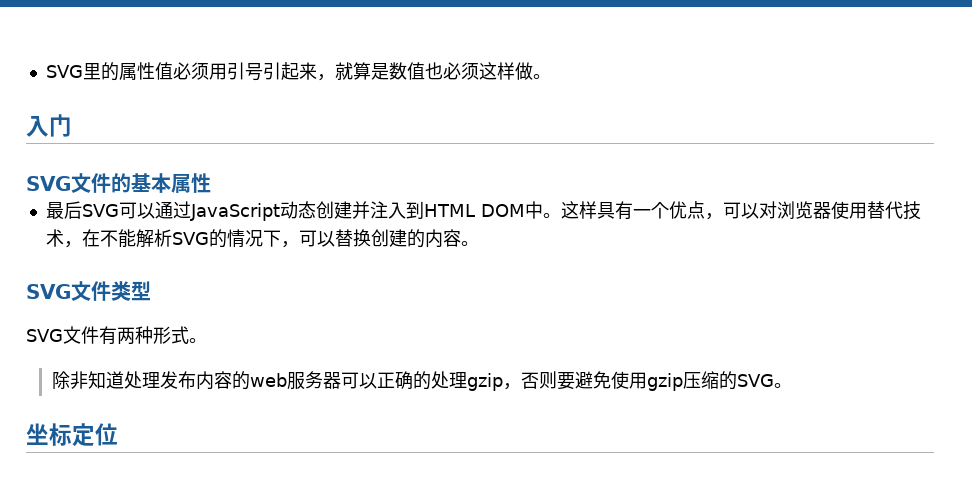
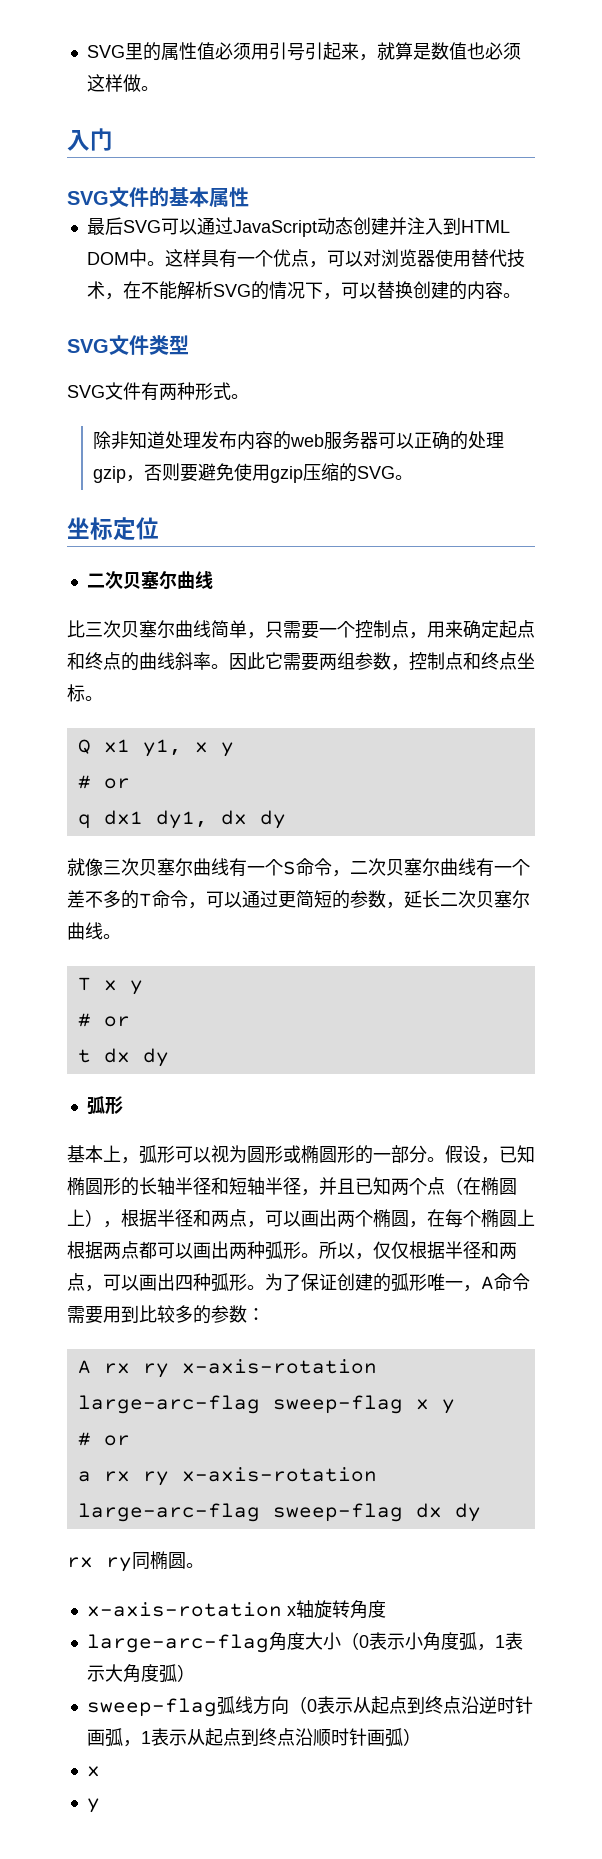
  坐标定位
+ 二次贝塞尔曲线
+ 比三次贝塞尔曲线简单，只需要一个控制点，用来确定起点和终点的曲线斜率。因此它需要两组参数，控制点和终点坐标。
+ Q x1 y1, x y
+ # or
+ q dx1 dy1, dx dy
+ 就像三次贝塞尔曲线有一个S命令，二次贝塞尔曲线有一个差不多的T命令，可以通过更简短的参数，延长二次贝塞尔曲线。
+ T x y
+ # or
+ t dx dy
+ 弧形
+ 基本上，弧形可以视为圆形或椭圆形的一部分。假设，已知椭圆形的长轴半径和短轴半径，并且已知两个点（在椭圆上），根据半径和两点，可以画出两个椭圆，在每个椭圆上根据两点都可以画出两种弧形。所以，仅仅根据半径和两点，可以画出四种弧形。为了保证创建的弧形唯一，A命令需要用到比较多的参数：
+ A rx ry x-axis-rotation large-arc-flag sweep-flag x y
+ # or
+ a rx ry x-axis-rotation large-arc-flag sweep-flag dx dy
+ rx ry同椭圆。
+ x-axis-rotation x轴旋转角度
+ large-arc-flag角度大小（0表示小角度弧，1表示大角度弧）
+ sweep-flag弧线方向（0表示从起点到终点沿逆时针画弧，1表示从起点到终点沿顺时针画弧）
+ x
+ y

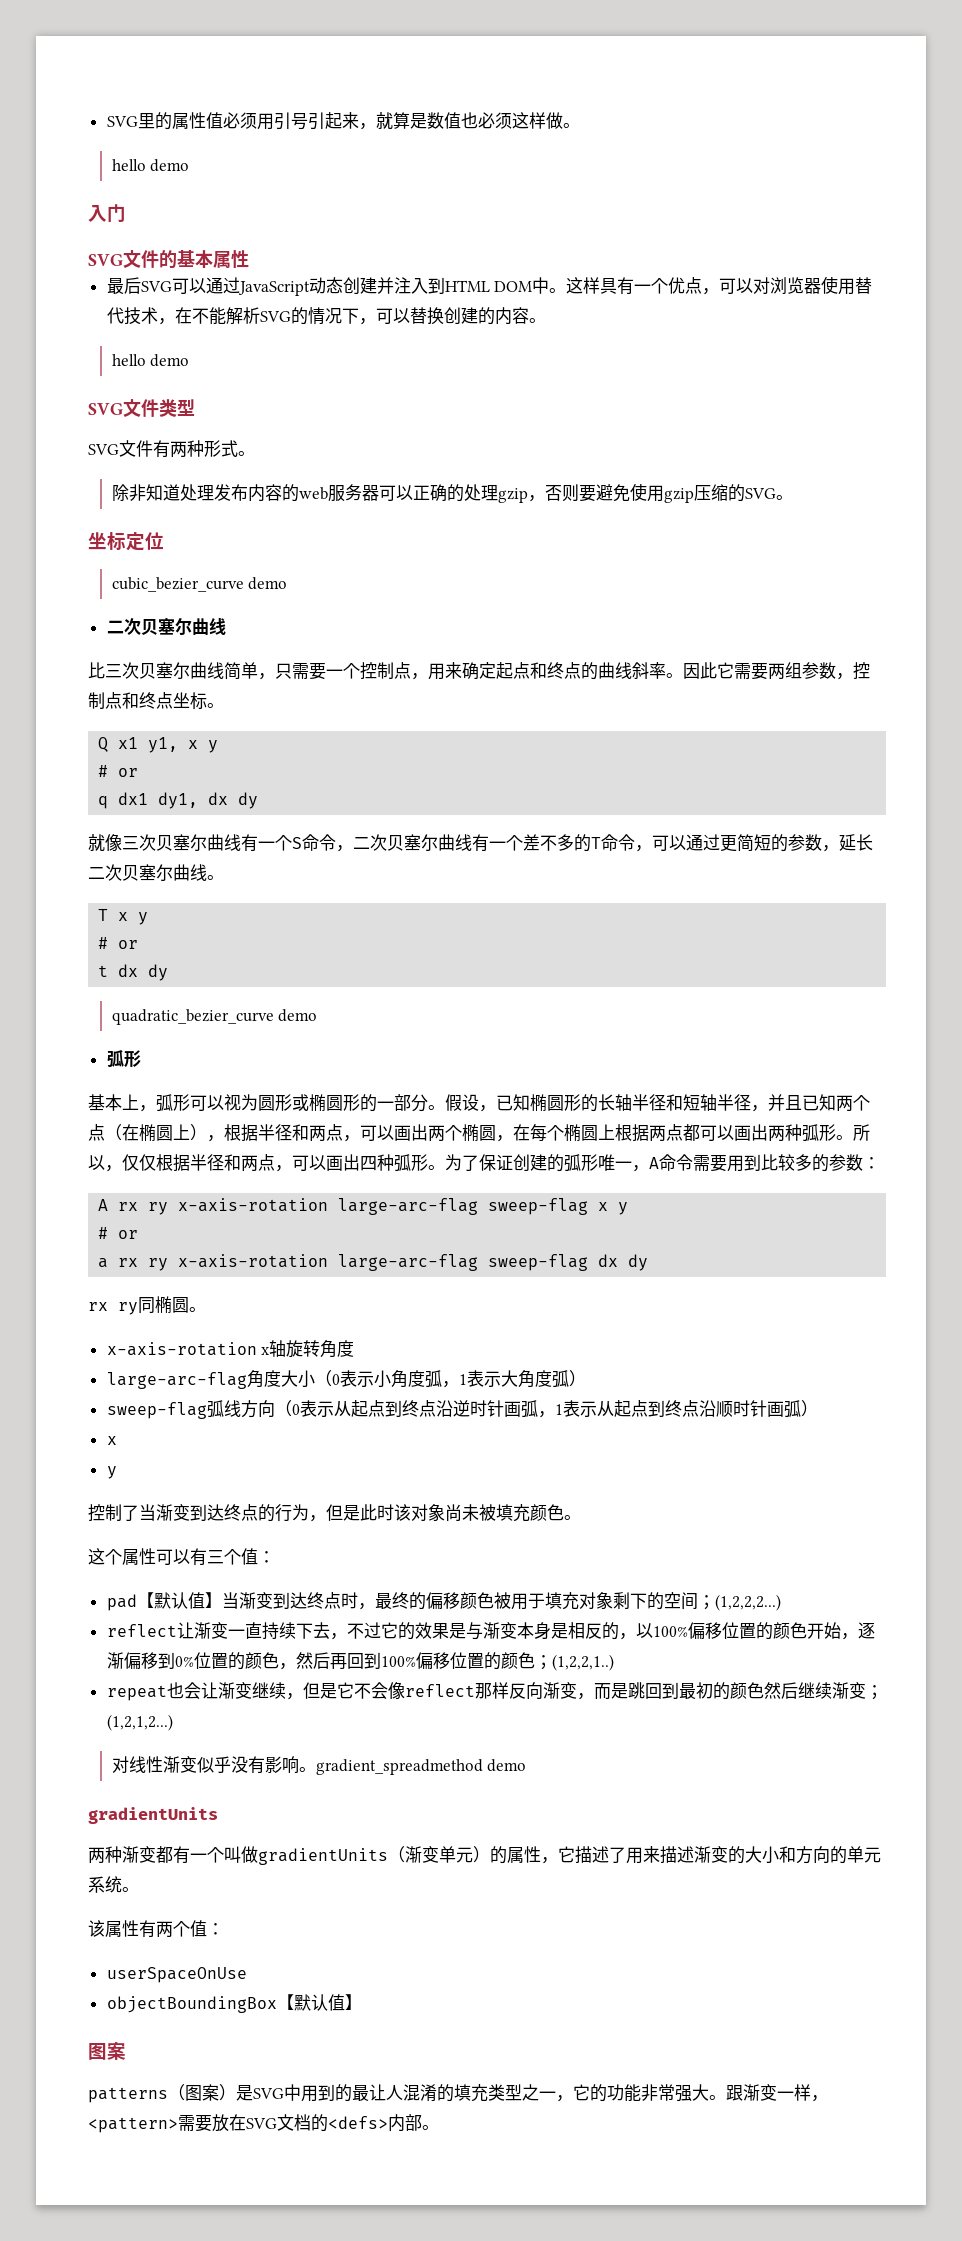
  SVG里的属性值必须用引号引起来，就算是数值也必须这样做。
+ hello demo
  这样具有一个优点，可以对浏览器使用替代技术，在不能解析SVG的情况下，可以替换创建的内容。
+ hello demo
+ cubic_bezier_curve demo
+ quadratic_bezier_curve demo
+ 控制了当渐变到达终点的行为，但是此时该对象尚未被填充颜色。
+ 这个属性可以有三个值：
+ pad【默认值】当渐变到达终点时，最终的偏移颜色被用于填充对象剩下的空间；(1,2,2,2...)
+ reflect让渐变一直持续下去，不过它的效果是与渐变本身是相反的，以100%偏移位置的颜色开始，逐渐偏移到0%位置的颜色，然后再回到100%偏移位置的颜色；(1,2,2,1..)
+ repeat也会让渐变继续，但是它不会像reflect那样反向渐变，而是跳回到最初的颜色然后继续渐变；(1,2,1,2...)
+ 对线性渐变似乎没有影响。gradient_spreadmethod demo
+ gradientUnits
+ 两种渐变都有一个叫做gradientUnits（渐变单元）的属性，它描述了用来描述渐变的大小和方向的单元系统。
+ 该属性有两个值：
+ userSpaceOnUse
+ objectBoundingBox【默认值】
+ 图案
+ patterns（图案）是SVG中用到的最让人混淆的填充类型之一，它的功能非常强大。跟渐变一样，<pattern>需要放在SVG文档的<defs>内部。

